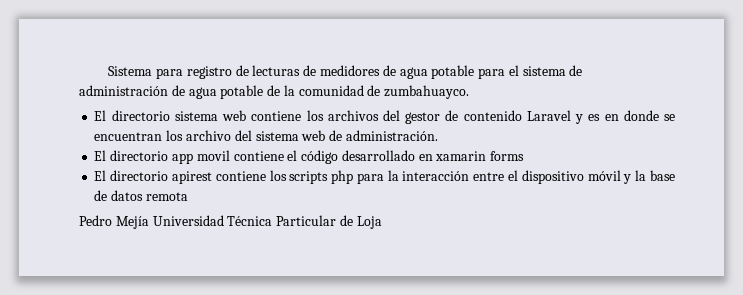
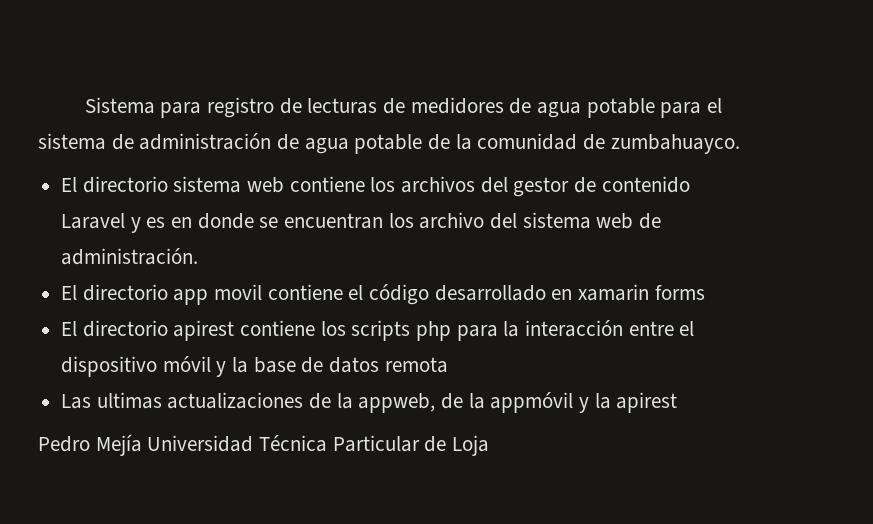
+ Las ultimas actualizaciones de la appweb, de la appmóvil y la apirest

